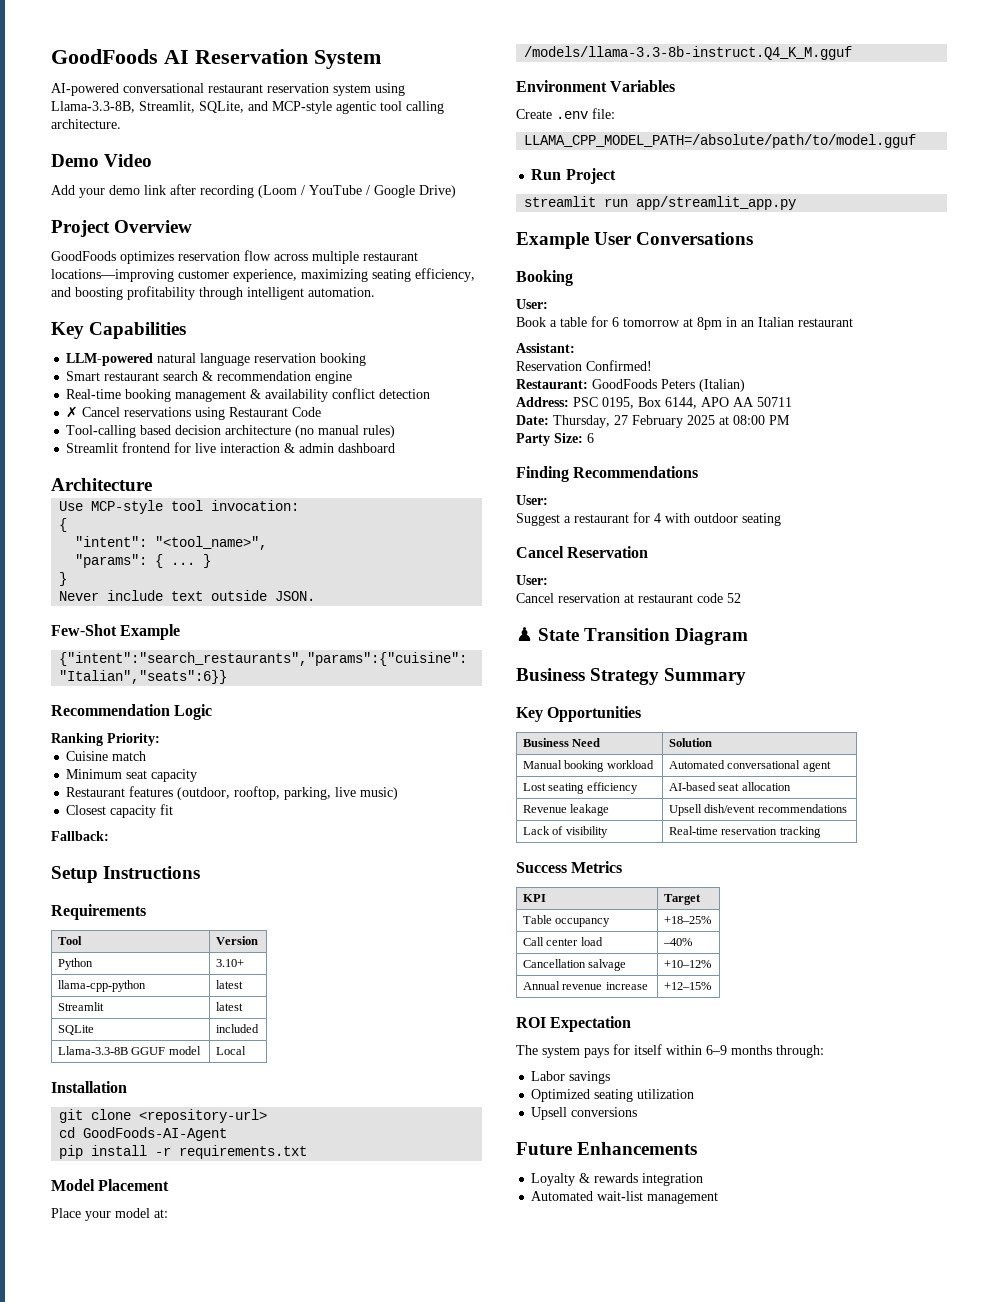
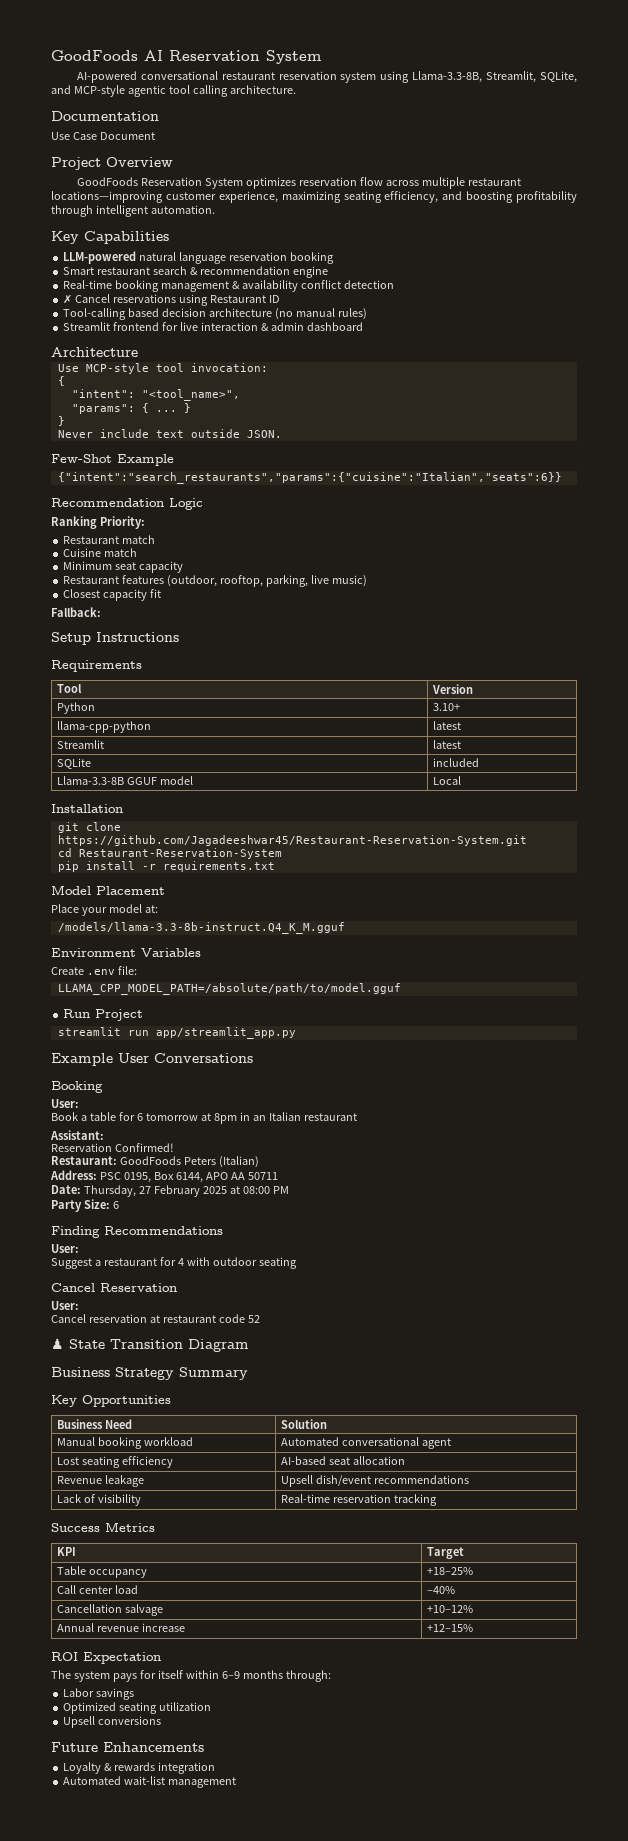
- Demo Video
- Add your demo link after recording (Loom / YouTube / Google Drive)
+ Documentation
+ Use Case Document
- GoodFoods optimizes reservation flow across multiple restaurant locations—improving customer experience, maximizing seating efficiency, and boosting profitability through intelligent automation.
+ GoodFoods Reservation System optimizes reservation flow across multiple restaurant locations—improving customer experience, maximizing seating efficiency, and boosting profitability through intelligent automation.
- ✗ Cancel reservations using Restaurant Code
+ ✗ Cancel reservations using Restaurant ID
+ Restaurant match
- git clone <repository-url>
+ git clone https://github.com/Jagadeeshwar45/Restaurant-Reservation-System.git
- cd GoodFoods-AI-Agent
+ cd Restaurant-Reservation-System

